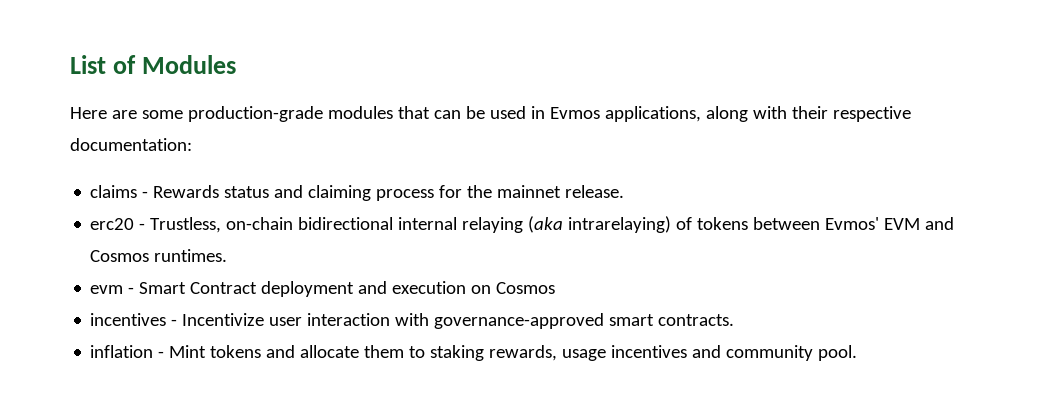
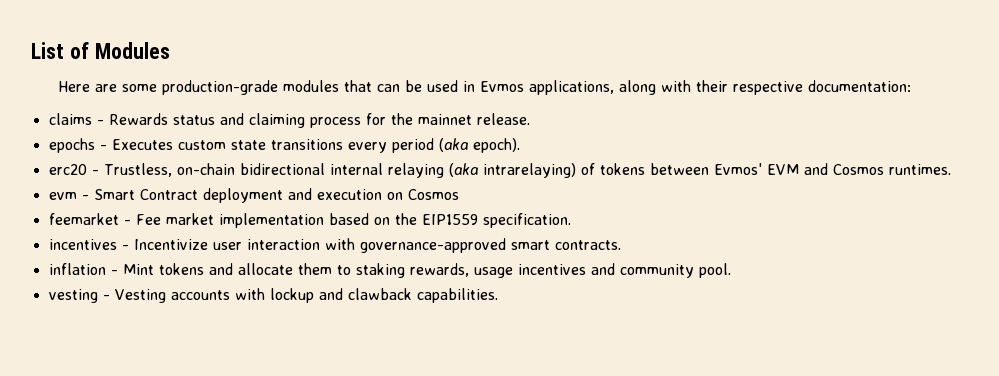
+ epochs - Executes custom state transitions every period (aka epoch).
+ feemarket - Fee market implementation based on the EIP1559 specification.
+ vesting - Vesting accounts with lockup and clawback capabilities.

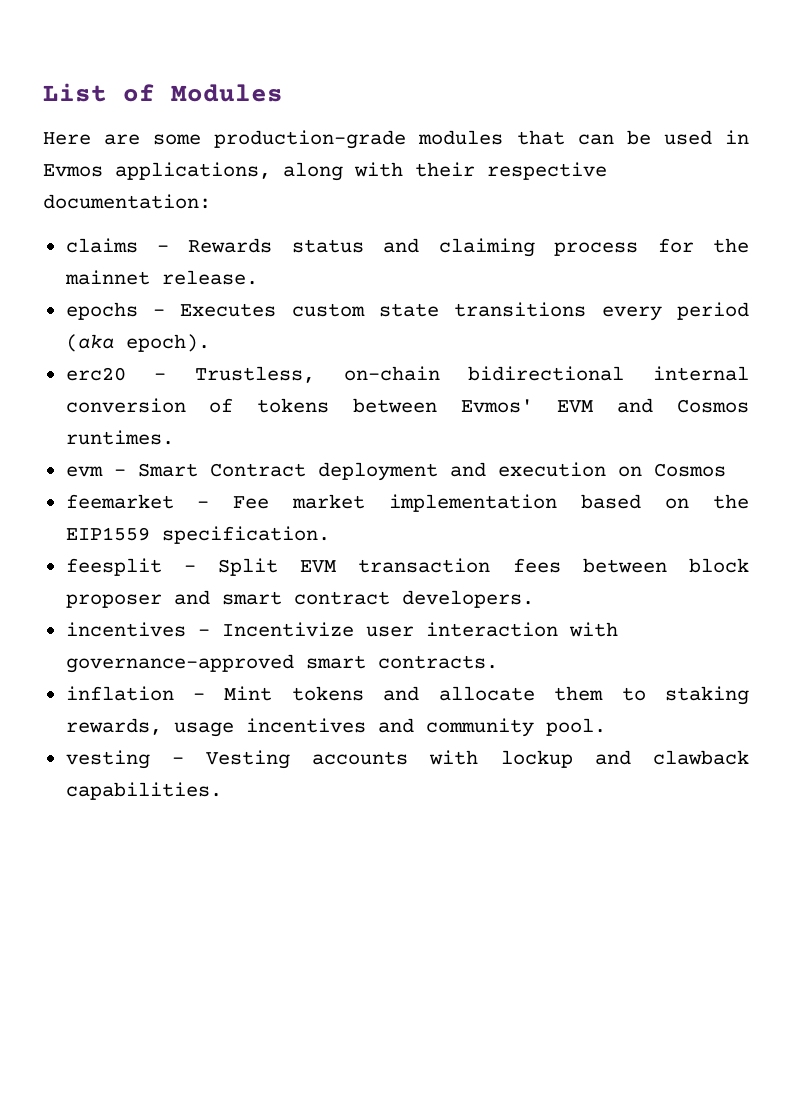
- erc20 - Trustless, on-chain bidirectional internal relaying (aka intrarelaying) of tokens between Evmos' EVM and Cosmos runtimes.
+ erc20 - Trustless, on-chain bidirectional internal conversion of tokens between Evmos' EVM and Cosmos runtimes.
+ feesplit - Split EVM transaction fees between block proposer and smart contract developers.

